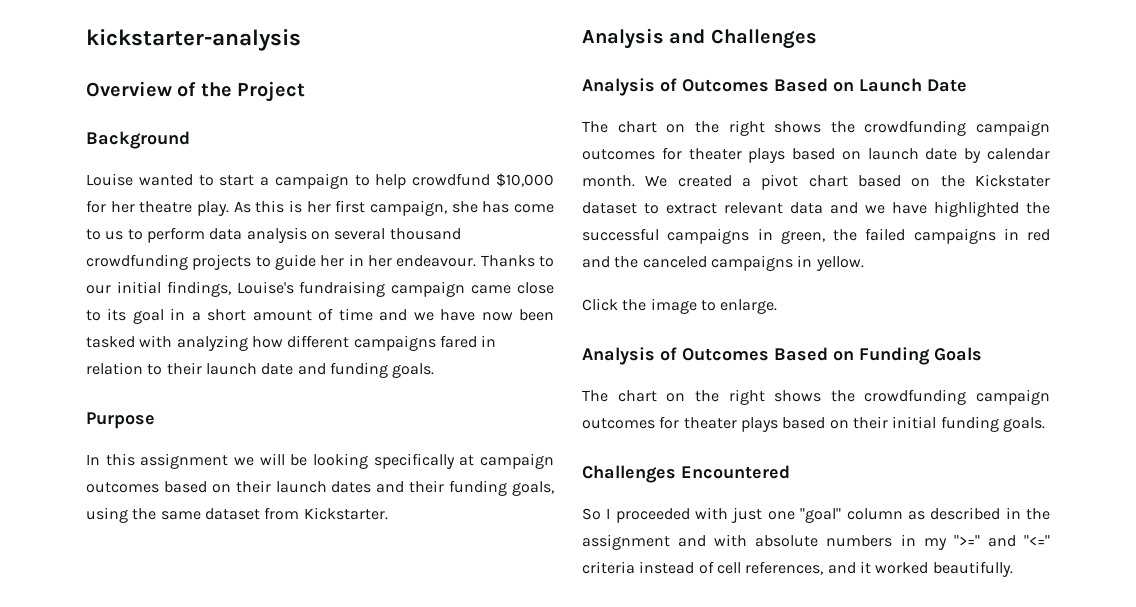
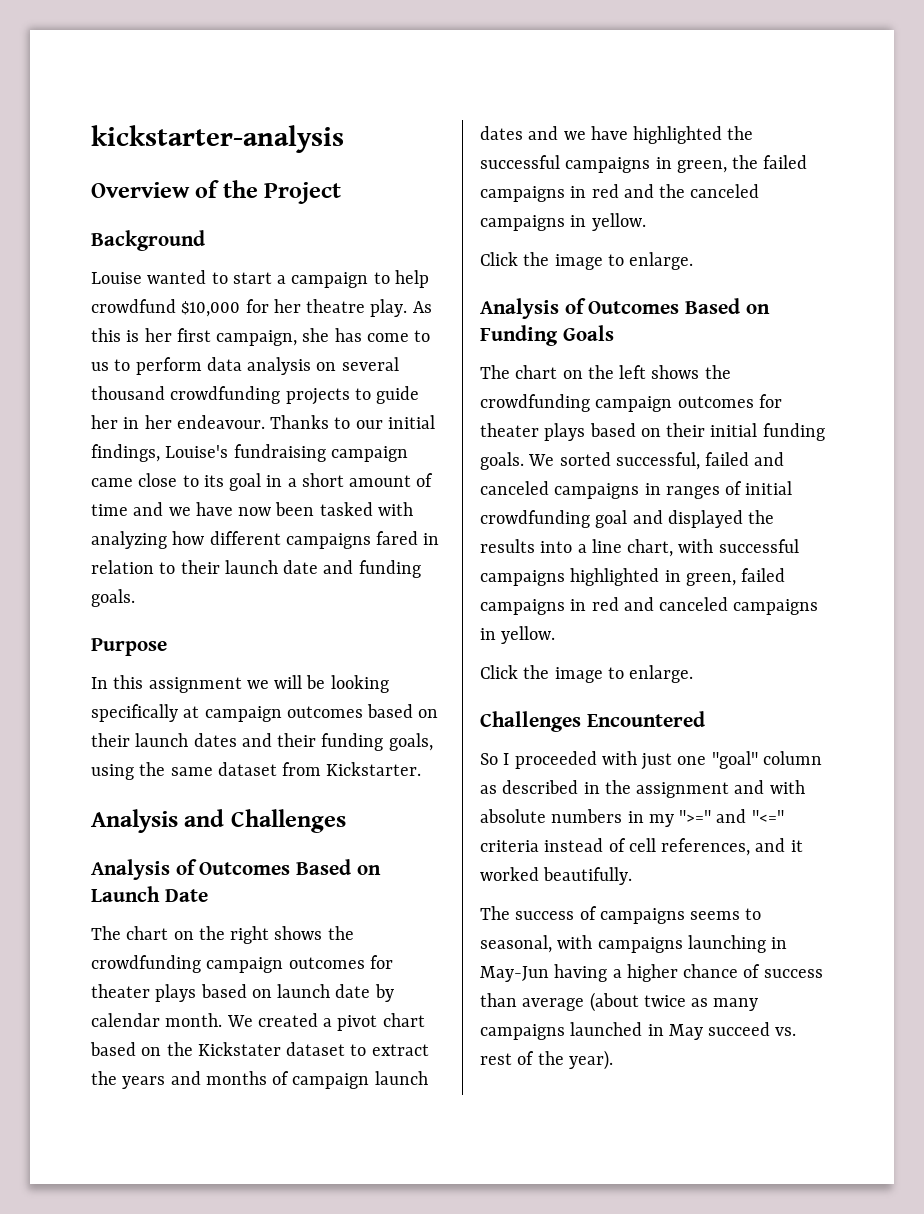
- We created a pivot chart based on the Kickstater dataset to extract relevant data and we have highlighted the successful campaigns in green, the failed campaigns in red and the canceled campaigns in yellow.
+ We created a pivot chart based on the Kickstater dataset to extract the years and months of campaign launch dates and we have highlighted the successful campaigns in green, the failed campaigns in red and the canceled campaigns in yellow.
- The chart on the right shows the crowdfunding campaign outcomes for theater plays based on their initial funding goals.
+ The chart on the left shows the crowdfunding campaign outcomes for theater plays based on their initial funding goals. We sorted successful, failed and canceled campaigns in ranges of initial crowdfunding goal and displayed the results into a line chart, with successful campaigns highlighted in green, failed campaigns in red and canceled campaigns in yellow.
+ Click the image to enlarge.
+ The success of campaigns seems to seasonal, with campaigns launching in May-Jun having a higher chance of success than average (about twice as many campaigns launched in May succeed vs. rest of the year).

